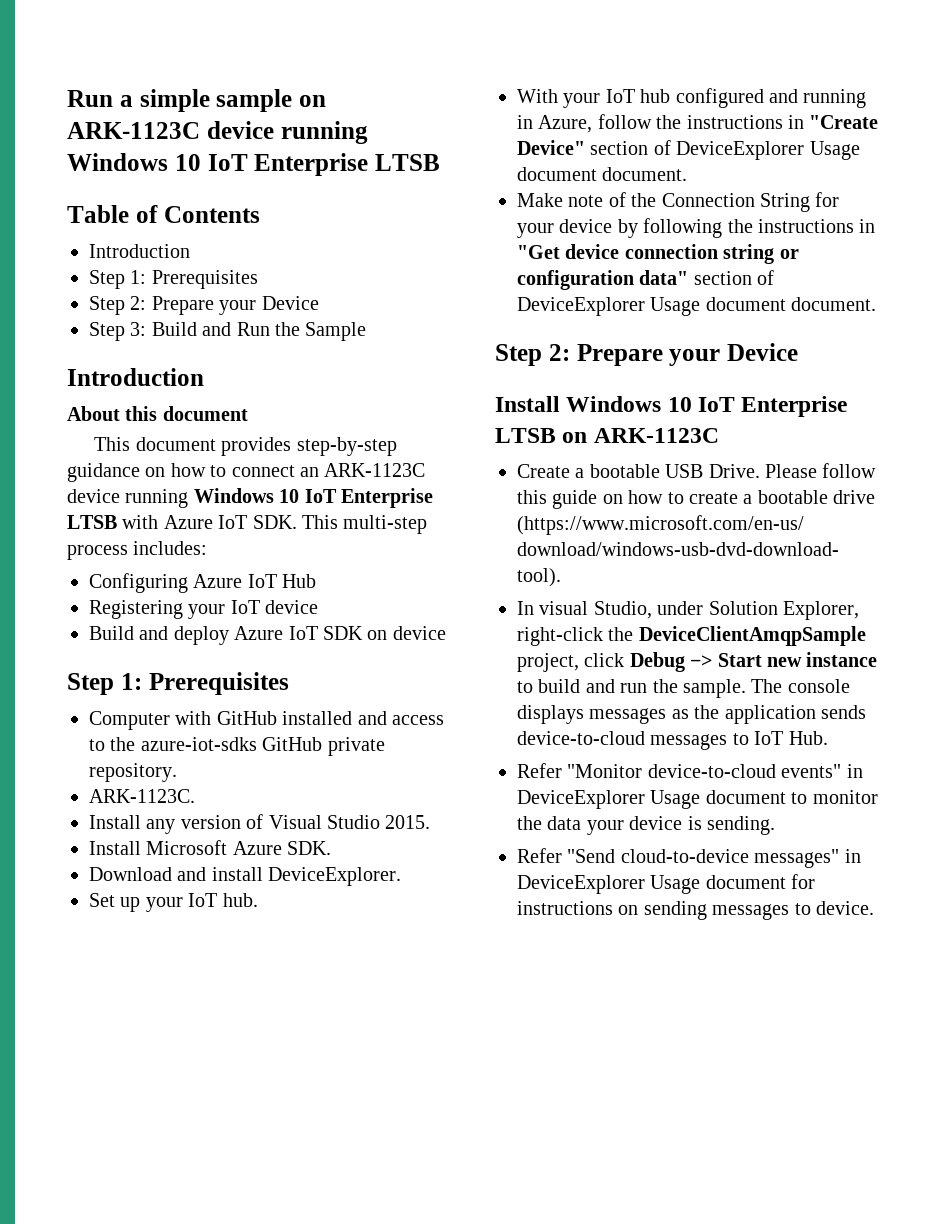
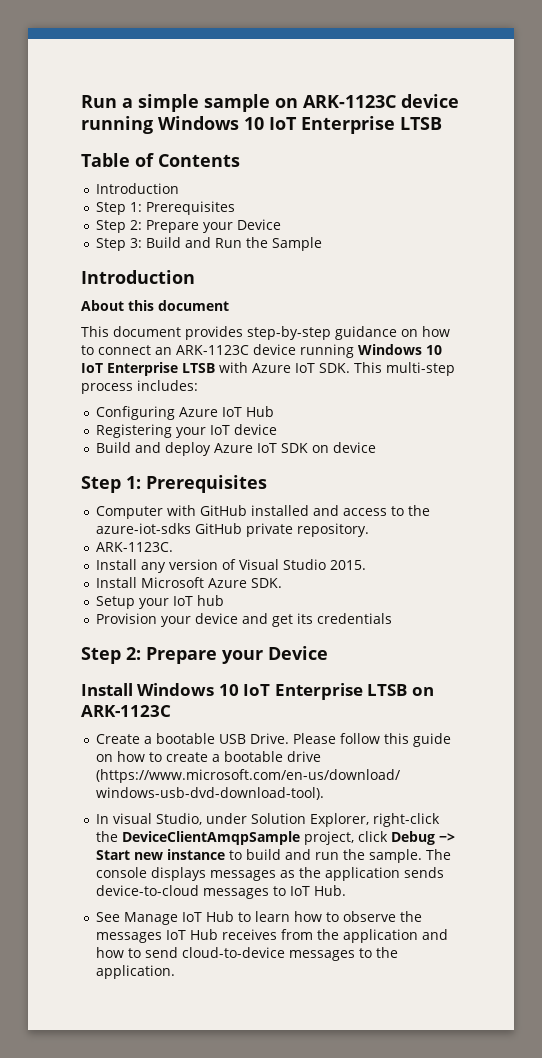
- Download and install DeviceExplorer.
- Set up your IoT hub.
- With your IoT hub configured and running in Azure, follow the instructions in "Create Device" section of DeviceExplorer Usage document document.
- Make note of the Connection String for your device by following the instructions in "Get device connection string or configuration data" section of DeviceExplorer Usage document document.
+ Setup your IoT hub
+ Provision your device and get its credentials
- Refer "Monitor device-to-cloud events" in DeviceExplorer Usage document to monitor the data your device is sending.
- Refer "Send cloud-to-device messages" in DeviceExplorer Usage document for instructions on sending messages to device.
+ See Manage IoT Hub to learn how to observe the messages IoT Hub receives from the application and how to send cloud-to-device messages to the application.

